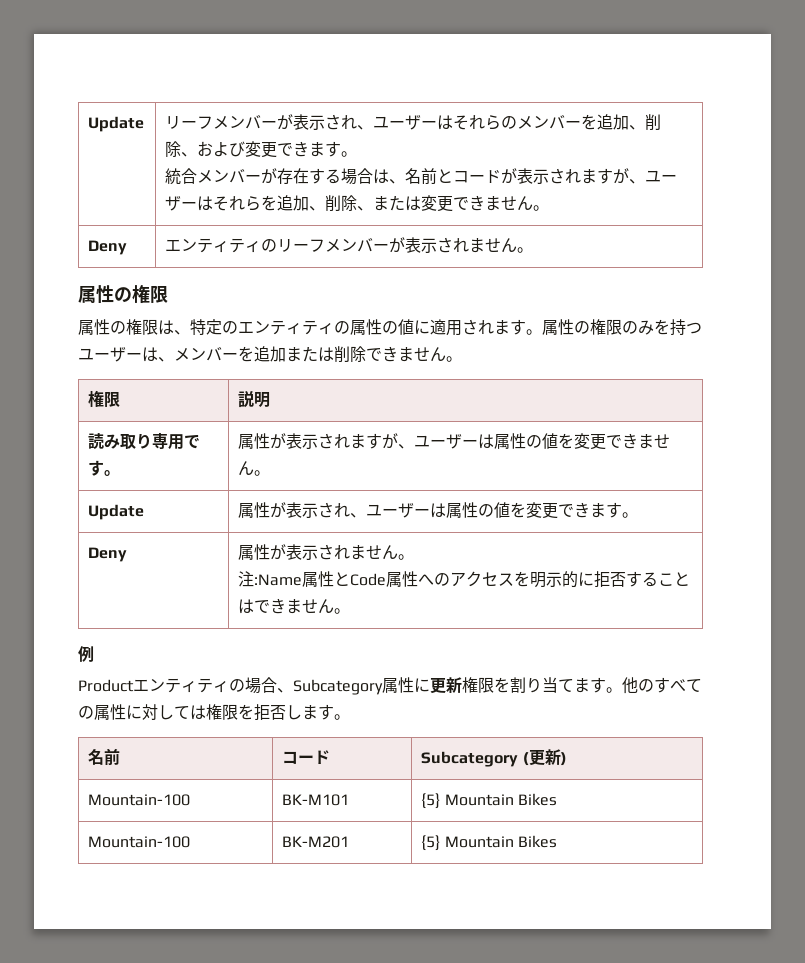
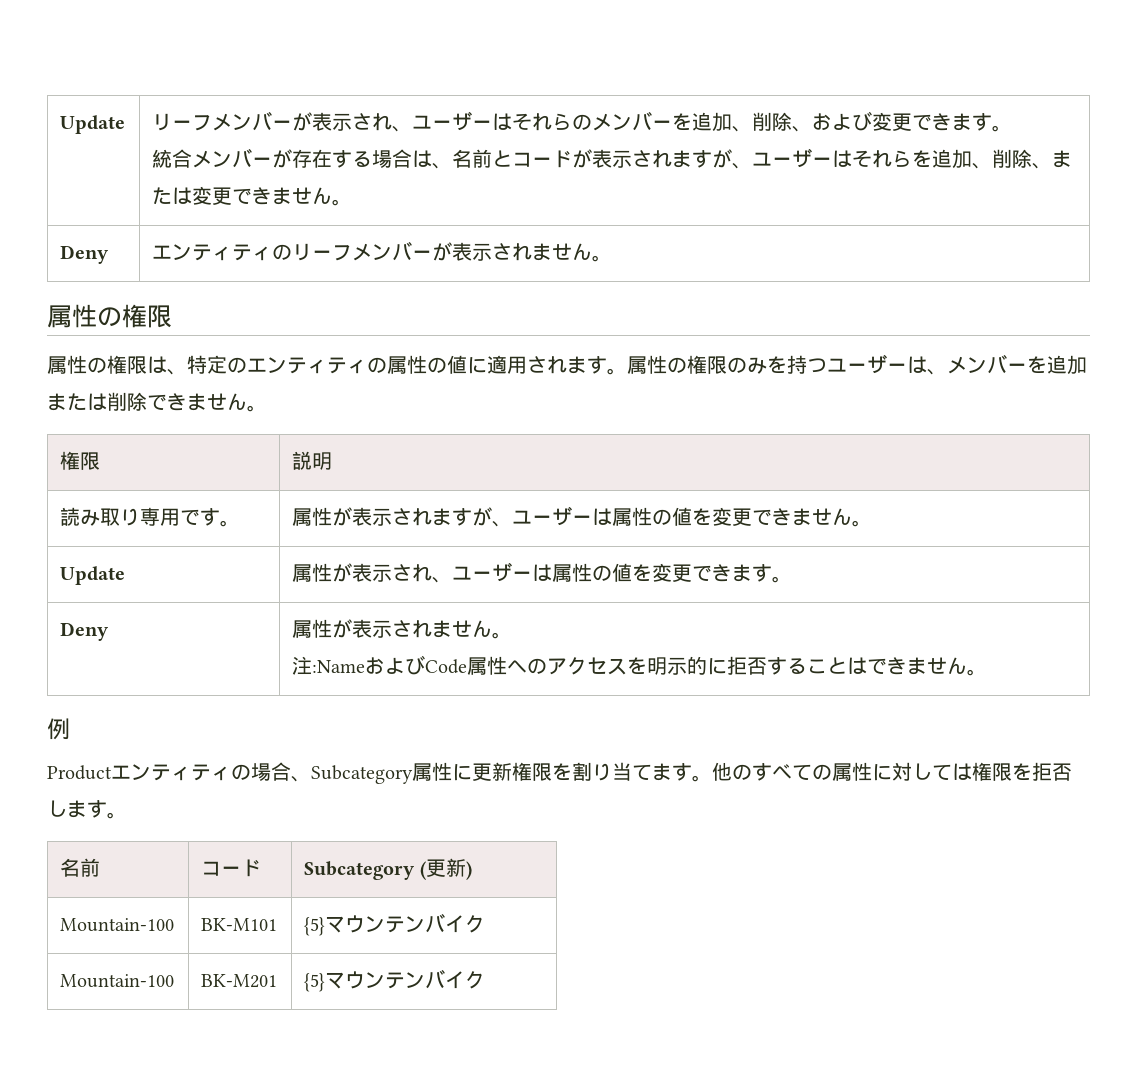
  Deny | 属性が表示されません。
- 注:Name属性とCode属性へのアクセスを明示的に拒否することはできません。
+ 注:NameおよびCode属性へのアクセスを明示的に拒否することはできません。
- Mountain-100 | BK-M101 | {5} Mountain Bikes
+ Mountain-100 | BK-M101 | {5}マウンテンバイク
- Mountain-100 | BK-M201 | {5} Mountain Bikes
+ Mountain-100 | BK-M201 | {5}マウンテンバイク

